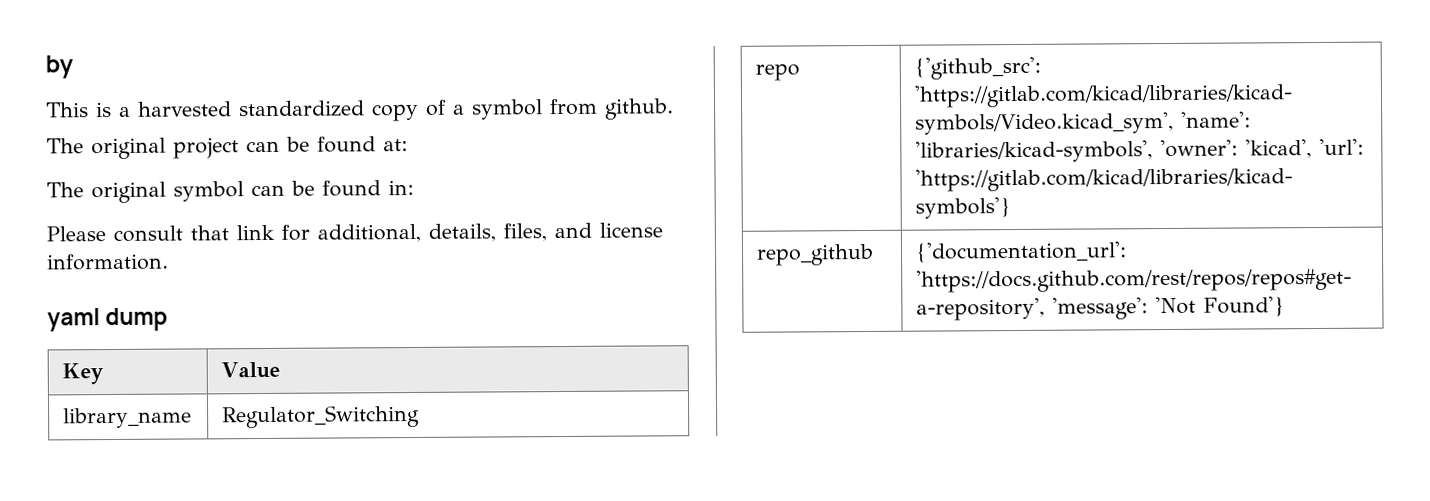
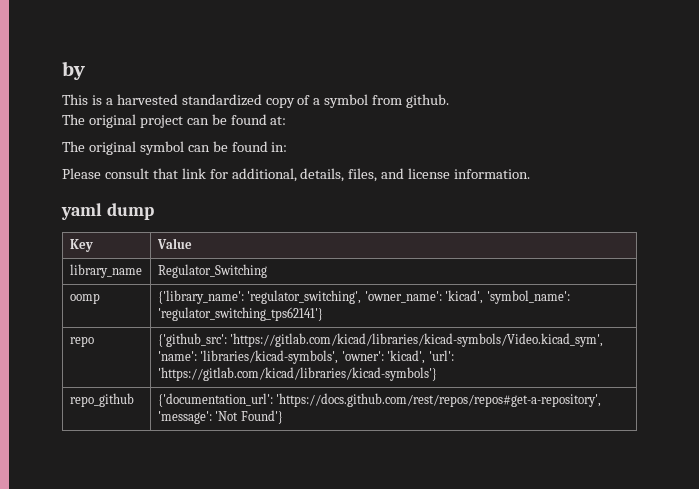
+ oomp | {'library_name': 'regulator_switching', 'owner_name': 'kicad', 'symbol_name': 'regulator_switching_tps62141'}

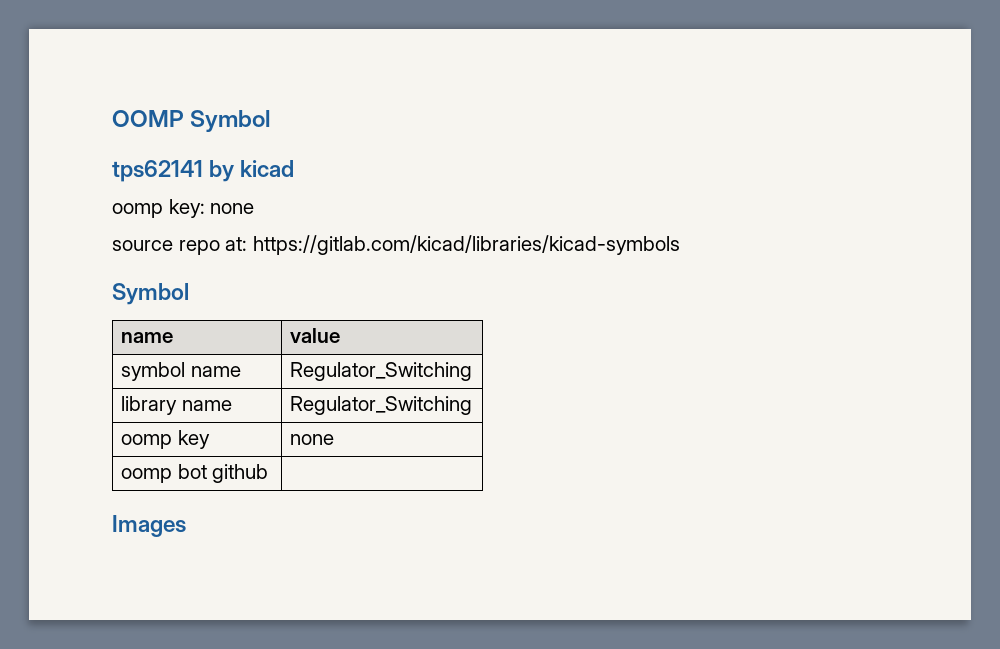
- by
- This is a harvested standardized copy of a symbol from github.
- The original project can be found at:
- The original symbol can be found in:
- Please consult that link for additional, details, files, and license information.
- yaml dump
- Key | Value
- library_name | Regulator_Switching
- oomp | {'library_name': 'regulator_switching', 'owner_name': 'kicad', 'symbol_name': 'regulator_switching_tps62141'}
- repo | {'github_src': 'https://gitlab.com/kicad/libraries/kicad-symbols/Video.kicad_sym', 'name': 'libraries/kicad-symbols', 'owner': 'kicad', 'url': 'https://gitlab.com/kicad/libraries/kicad-symbols'}
- repo_github | {'documentation_url': 'https://docs.github.com/rest/repos/repos#get-a-repository', 'message': 'Not Found'}
+ OOMP Symbol
+ tps62141 by kicad
+ oomp key: none
+ source repo at: https://gitlab.com/kicad/libraries/kicad-symbols
+ Symbol
+ name | value
+ symbol name | Regulator_Switching
+ library name | Regulator_Switching
+ oomp key | none
+ oomp bot github |
+ Images

